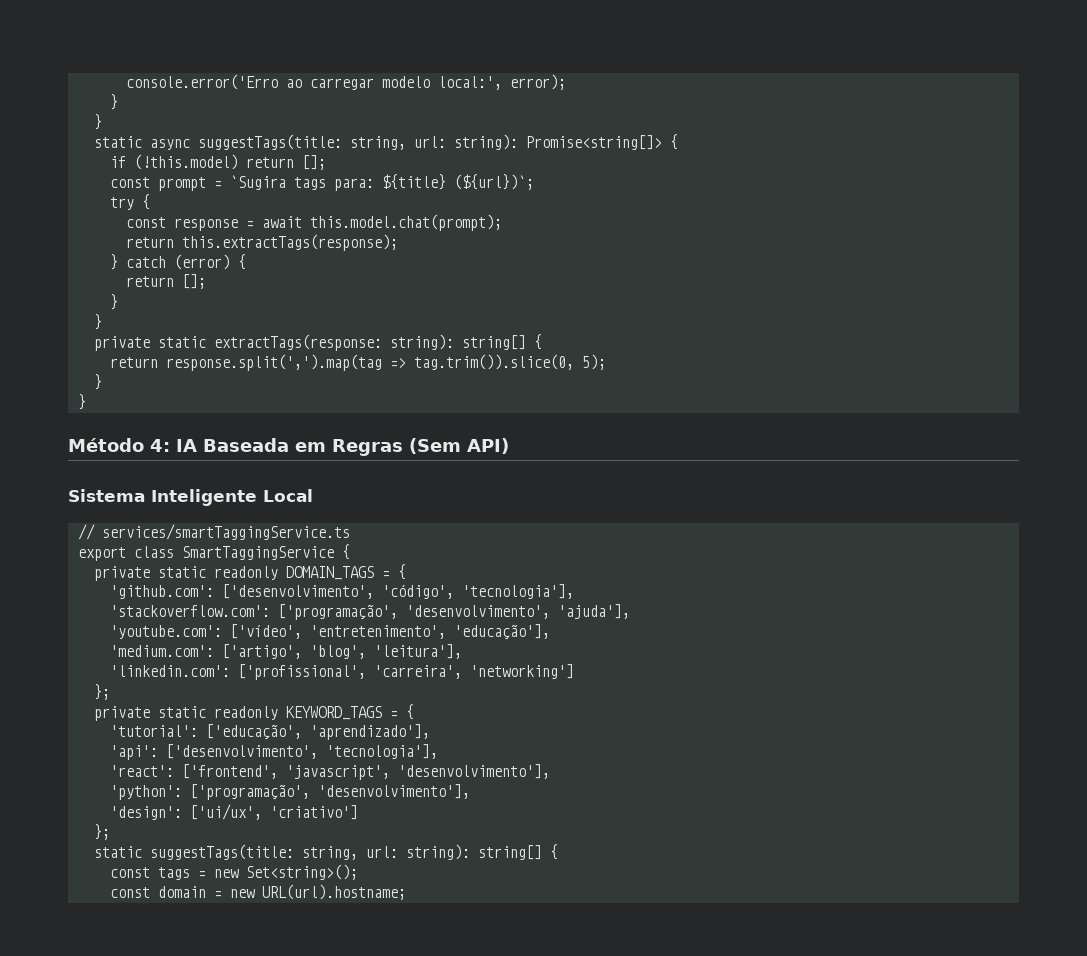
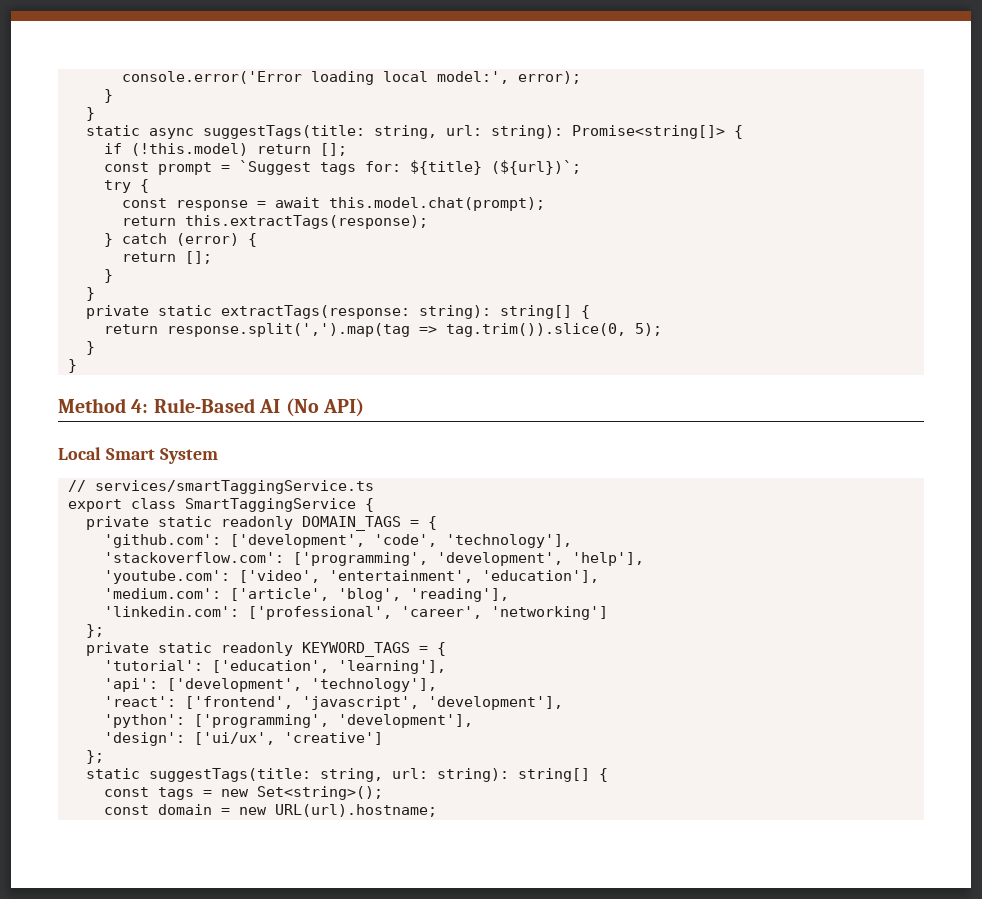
- console.error('Erro ao carregar modelo local:', error);
+ console.error('Error loading local model:', error);
- const prompt = `Sugira tags para: ${title} (${url})`;
+ const prompt = `Suggest tags for: ${title} (${url})`;
- Método 4: IA Baseada em Regras (Sem API)
+ Method 4: Rule-Based AI (No API)
- Sistema Inteligente Local
+ Local Smart System
- 'github.com': ['desenvolvimento', 'código', 'tecnologia'],
- 'stackoverflow.com': ['programação', 'desenvolvimento', 'ajuda'],
- 'youtube.com': ['vídeo', 'entretenimento', 'educação'],
- 'medium.com': ['artigo', 'blog', 'leitura'],
+ 'github.com': ['development', 'code', 'technology'],
+ 'stackoverflow.com': ['programming', 'development', 'help'],
+ 'youtube.com': ['video', 'entertainment', 'education'],
+ 'medium.com': ['article', 'blog', 'reading'],
- 'linkedin.com': ['profissional', 'carreira', 'networking']
+ 'linkedin.com': ['professional', 'career', 'networking']
- 'tutorial': ['educação', 'aprendizado'],
+ 'tutorial': ['education', 'learning'],
- 'api': ['desenvolvimento', 'tecnologia'],
+ 'api': ['development', 'technology'],
- 'react': ['frontend', 'javascript', 'desenvolvimento'],
+ 'react': ['frontend', 'javascript', 'development'],
- 'python': ['programação', 'desenvolvimento'],
+ 'python': ['programming', 'development'],
- 'design': ['ui/ux', 'criativo']
+ 'design': ['ui/ux', 'creative']

